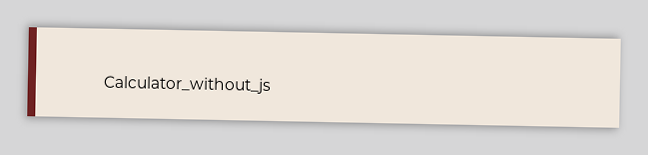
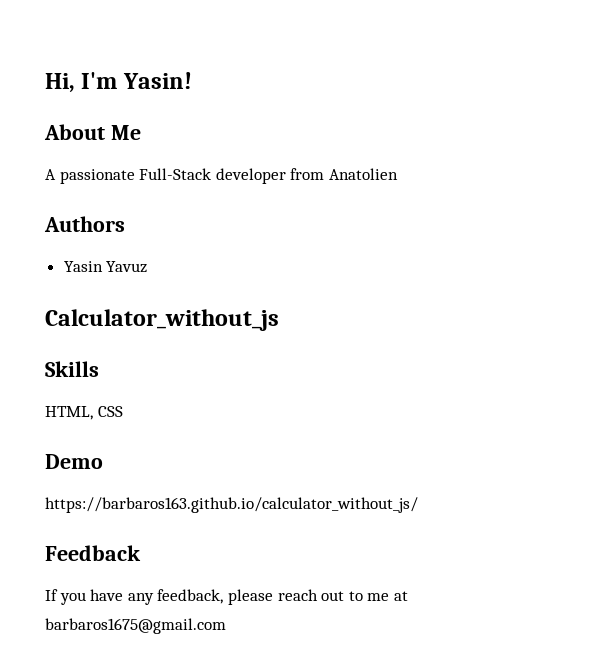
+ Hi, I'm Yasin!
+ About Me
+ A passionate Full-Stack developer from Anatolien
+ Authors
+ Yasin Yavuz
  Calculator_without_js
+ Skills
+ HTML, CSS
+ Demo
+ https://barbaros163.github.io/calculator_without_js/
+ Feedback
+ If you have any feedback, please reach out to me at barbaros1675@gmail.com

